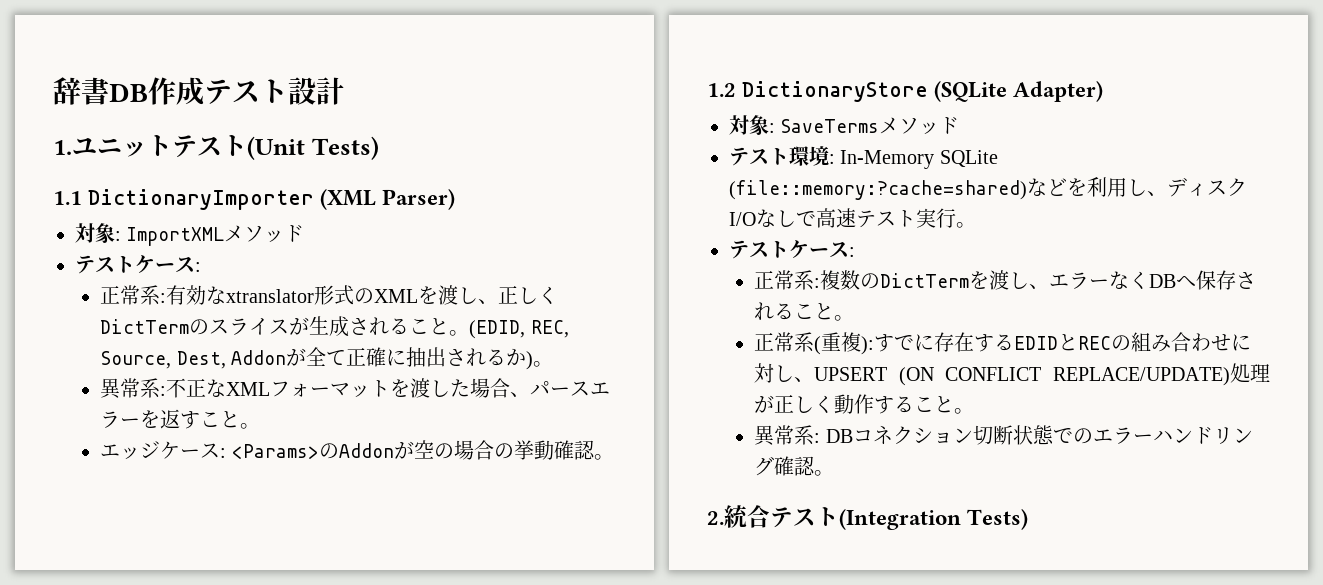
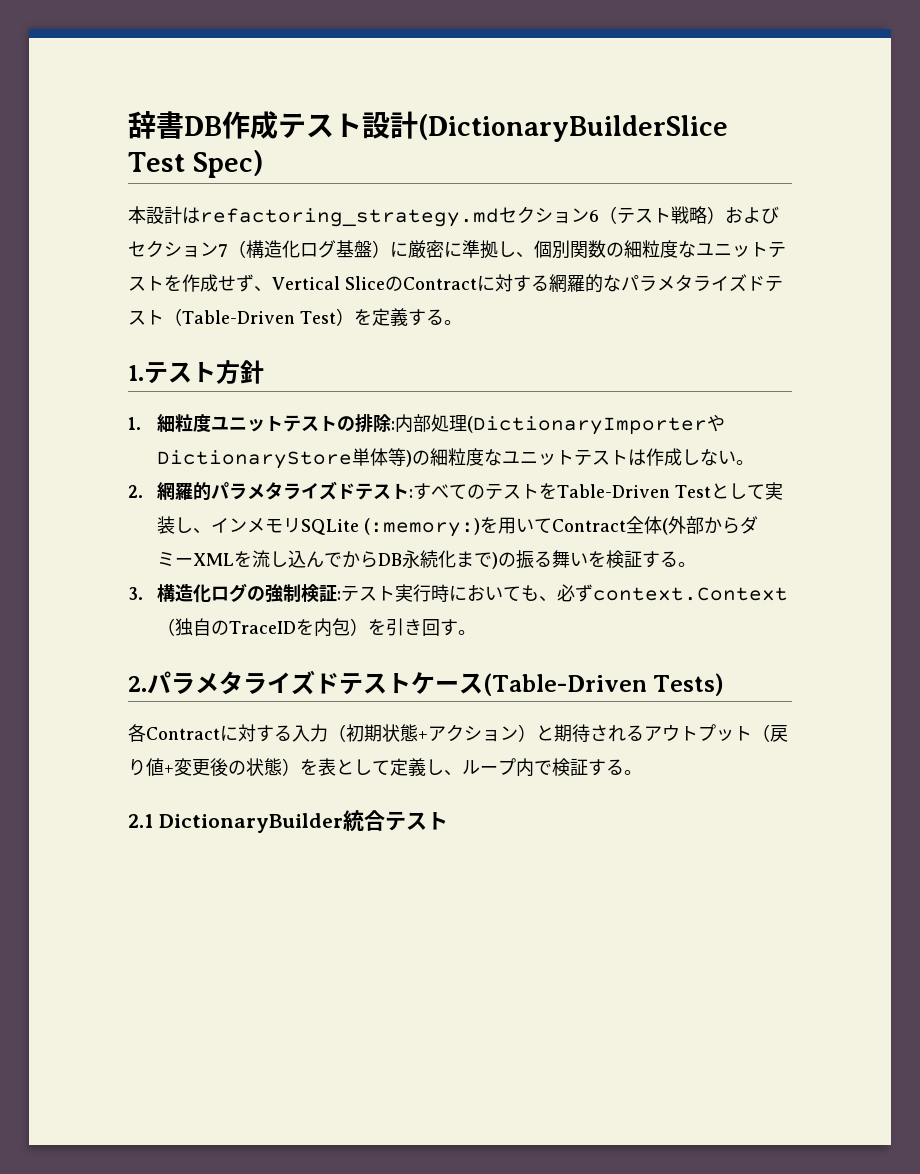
- 辞書DB作成テスト設計
- 1.ユニットテスト(Unit Tests)
- 1.1 DictionaryImporter (XML Parser)
- 対象: ImportXMLメソッド
- テストケース:
- 正常系:有効なxtranslator形式のXMLを渡し、正しくDictTermのスライスが生成されること。(EDID, REC, Source, Dest, Addonが全て正確に抽出されるか)。
- 異常系:不正なXMLフォーマットを渡した場合、パースエラーを返すこと。
- エッジケース: <Params>のAddonが空の場合の挙動確認。
- 1.2 DictionaryStore (SQLite Adapter)
- 対象: SaveTermsメソッド
- テスト環境: In-Memory SQLite (file::memory:?cache=shared)などを利用し、ディスクI/Oなしで高速テスト実行。
- テストケース:
- 正常系:複数のDictTermを渡し、エラーなくDBへ保存されること。
- 正常系(重複):すでに存在するEDIDとRECの組み合わせに対し、UPSERT (ON CONFLICT REPLACE/UPDATE)処理が正しく動作すること。
- 異常系: DBコネクション切断状態でのエラーハンドリング確認。
- 2.統合テスト(Integration Tests)
+ 辞書DB作成テスト設計(DictionaryBuilderSlice Test Spec)
+ 本設計はrefactoring_strategy.mdセクション6（テスト戦略）およびセクション7（構造化ログ基盤）に厳密に準拠し、個別関数の細粒度なユニットテストを作成せず、Vertical SliceのContractに対する網羅的なパラメタライズドテスト（Table-Driven Test）を定義する。
+ 1.テスト方針
+ 1.細粒度ユニットテストの排除:内部処理(DictionaryImporterやDictionaryStore単体等)の細粒度なユニットテストは作成しない。
+ 2.網羅的パラメタライズドテスト:すべてのテストをTable-Driven Testとして実装し、インメモリSQLite (:memory:)を用いてContract全体(外部からダミーXMLを流し込んでからDB永続化まで)の振る舞いを検証する。
+ 3.構造化ログの強制検証:テスト実行時においても、必ずcontext.Context（独自のTraceIDを内包）を引き回す。
+ 2.パラメタライズドテストケース(Table-Driven Tests)
+ 各Contractに対する入力（初期状態+アクション）と期待されるアウトプット（戻り値+変更後の状態）を表として定義し、ループ内で検証する。
+ 2.1 DictionaryBuilder統合テスト

